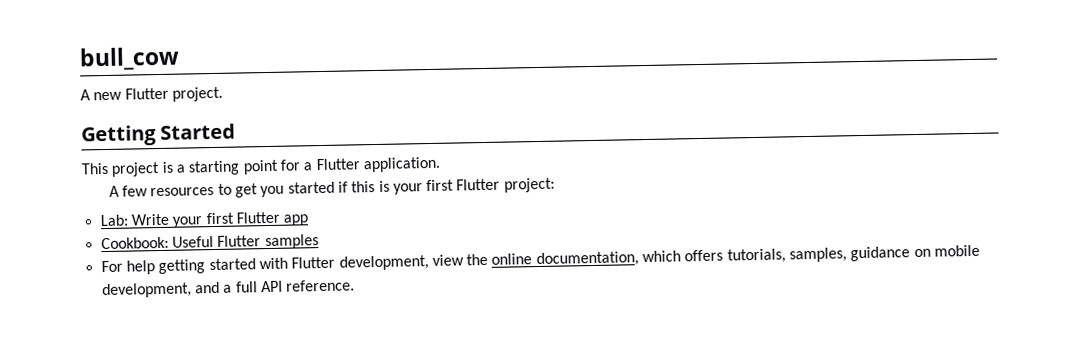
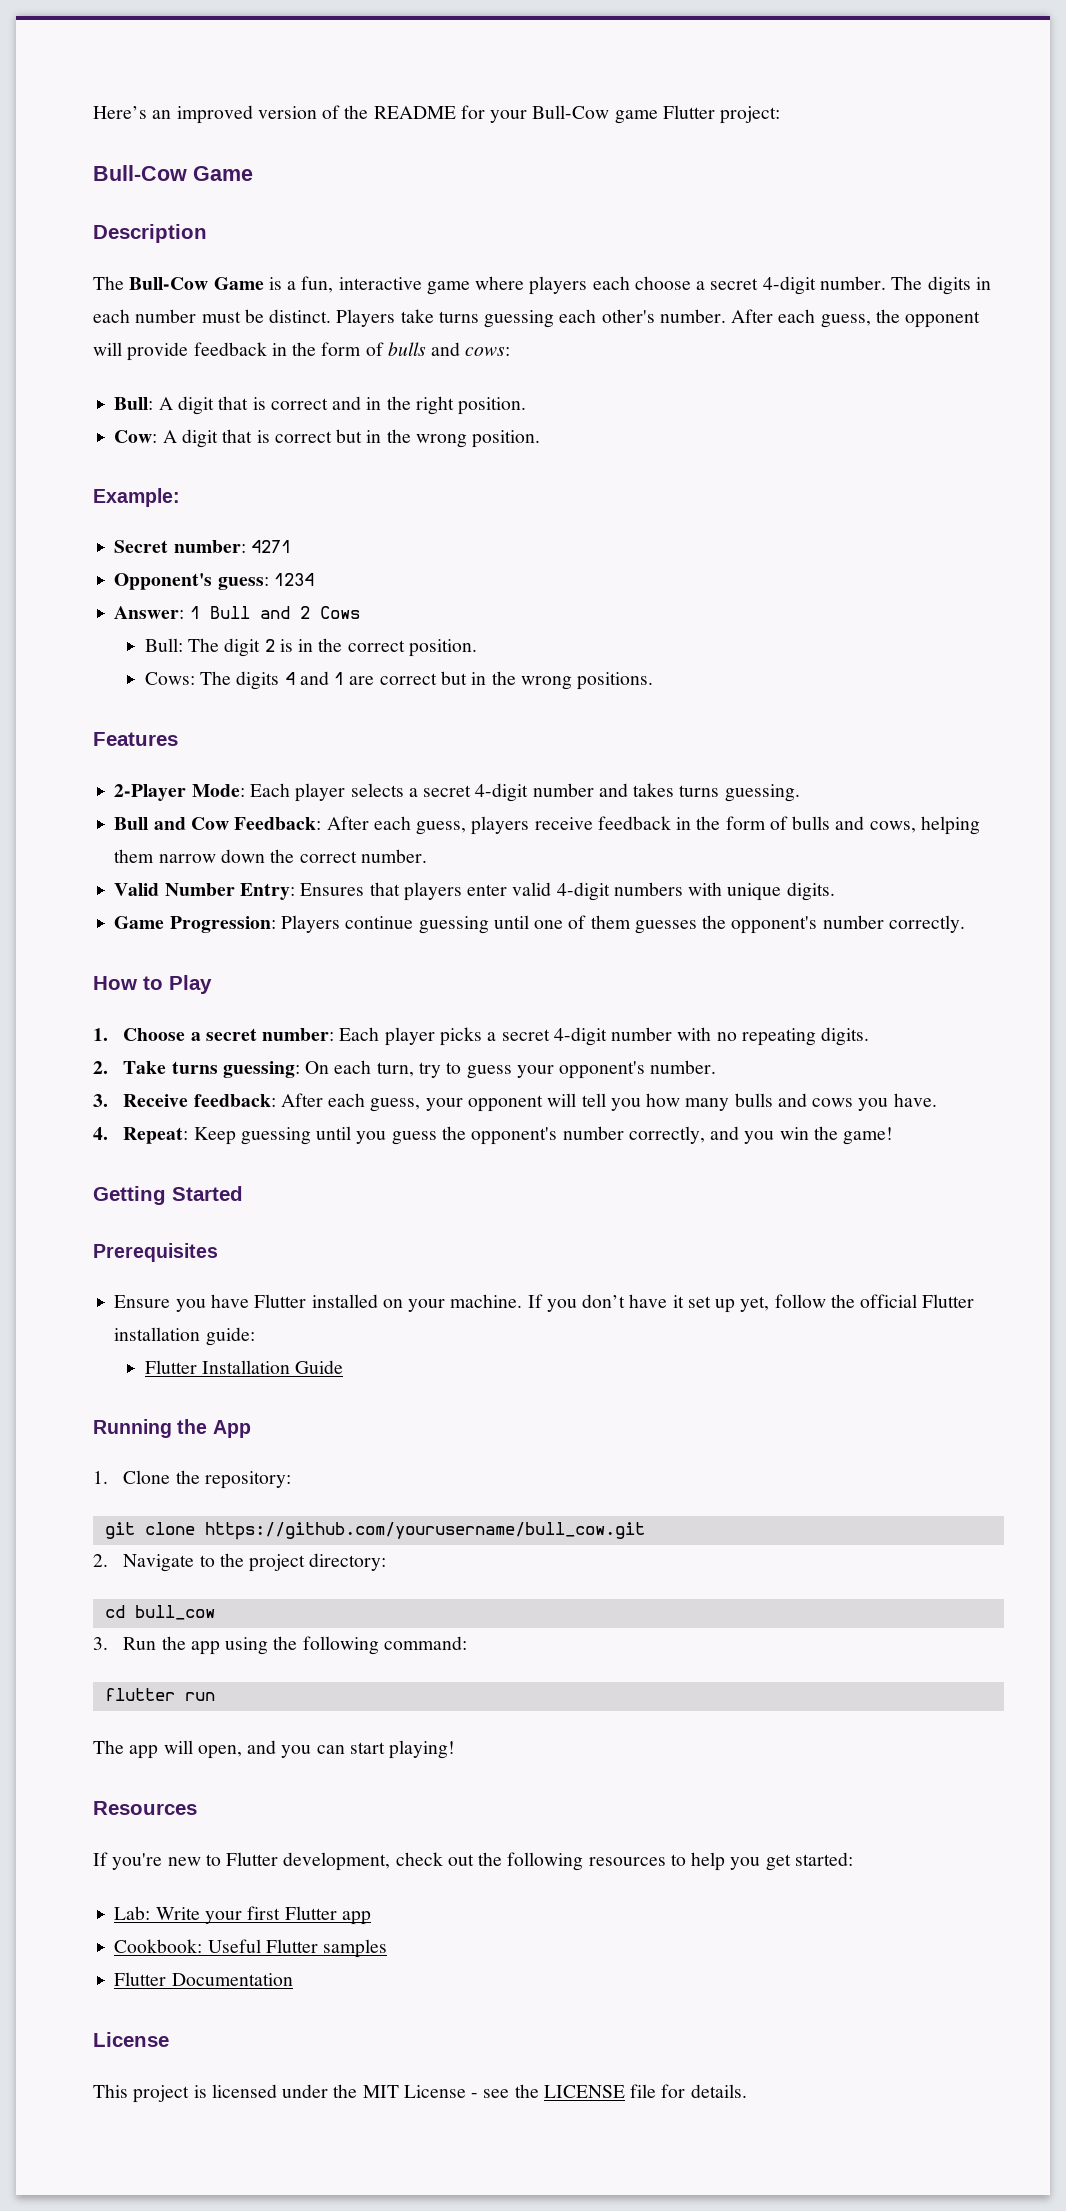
- bull_cow
- A new Flutter project.
+ Here’s an improved version of the README for your Bull-Cow game Flutter project:
+ Bull-Cow Game
+ Description
+ The Bull-Cow Game is a fun, interactive game where players each choose a secret 4-digit number. The digits in each number must be distinct. Players take turns guessing each other's number. After each guess, the opponent will provide feedback in the form of bulls and cows:
+ Bull: A digit that is correct and in the right position.
+ Cow: A digit that is correct but in the wrong position.
+ Example:
+ Secret number: 4271
+ Opponent's guess: 1234
+ Answer: 1 Bull and 2 Cows
+ Bull: The digit 2 is in the correct position.
+ Cows: The digits 4 and 1 are correct but in the wrong positions.
+ Features
+ 2-Player Mode: Each player selects a secret 4-digit number and takes turns guessing.
+ Bull and Cow Feedback: After each guess, players receive feedback in the form of bulls and cows, helping them narrow down the correct number.
+ Valid Number Entry: Ensures that players enter valid 4-digit numbers with unique digits.
+ Game Progression: Players continue guessing until one of them guesses the opponent's number correctly.
+ How to Play
+ 1. Choose a secret number: Each player picks a secret 4-digit number with no repeating digits.
+ 2. Take turns guessing: On each turn, try to guess your opponent's number.
+ 3. Receive feedback: After each guess, your opponent will tell you how many bulls and cows you have.
+ 4. Repeat: Keep guessing until you guess the opponent's number correctly, and you win the game!
  Getting Started
- This project is a starting point for a Flutter application.
- A few resources to get you started if this is your first Flutter project:
+ Prerequisites
+ Ensure you have Flutter installed on your machine. If you don’t have it set up yet, follow the official Flutter installation guide:
+ Flutter Installation Guide
+ Running the App
+ 1. Clone the repository:
+ git clone https://github.com/yourusername/bull_cow.git
+ 2. Navigate to the project directory:
+ cd bull_cow
+ 3. Run the app using the following command:
+ flutter run
+ The app will open, and you can start playing!
+ Resources
+ If you're new to Flutter development, check out the following resources to help you get started:
- For help getting started with Flutter development, view the online documentation, which offers tutorials, samples, guidance on mobile development, and a full API reference.
+ Flutter Documentation
+ License
+ This project is licensed under the MIT License - see the LICENSE file for details.

